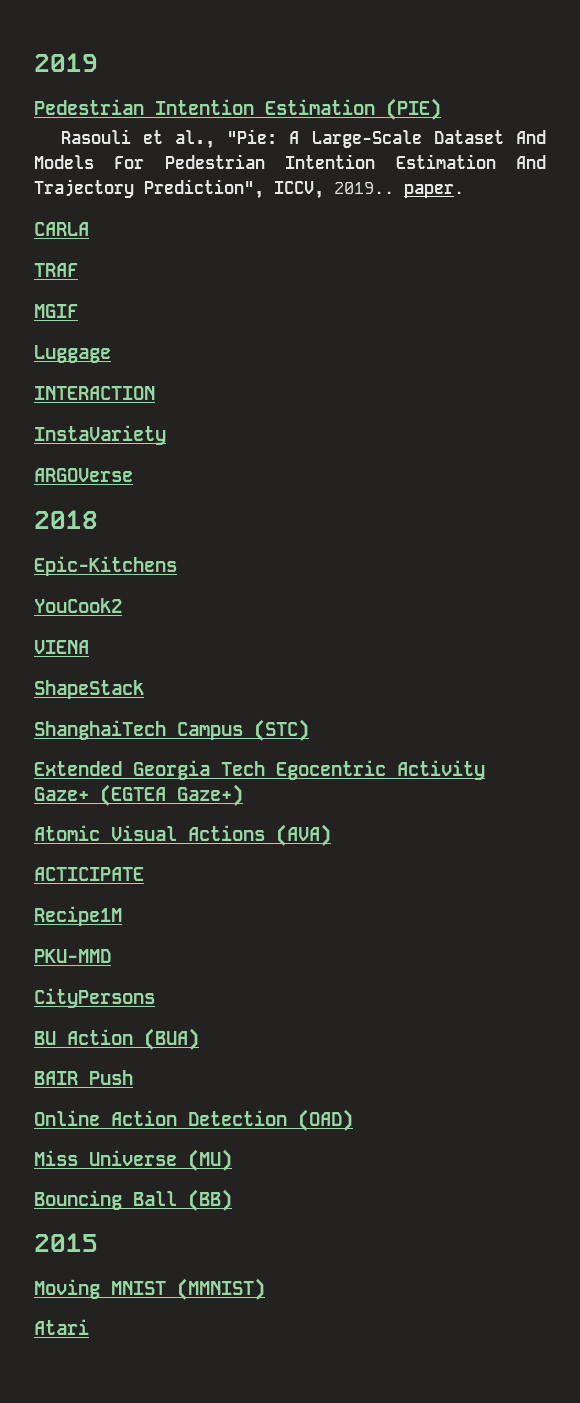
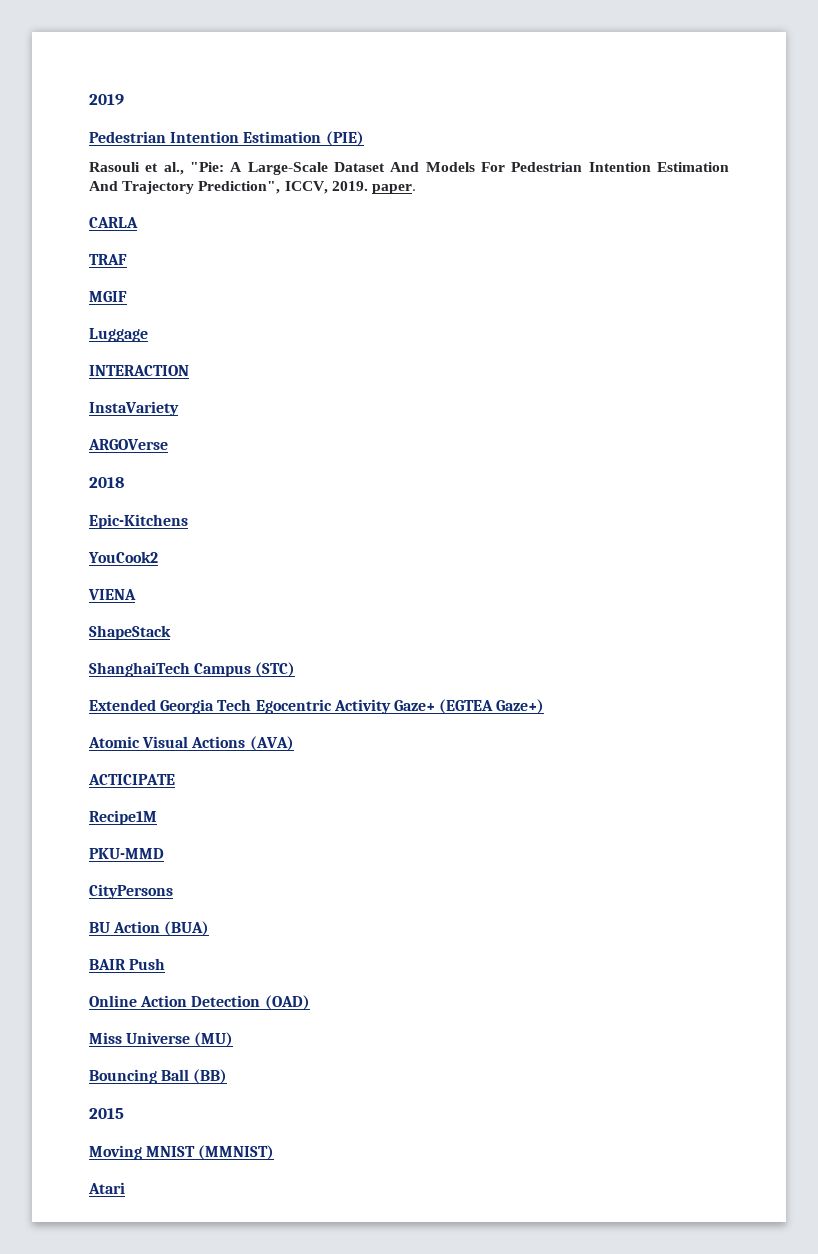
- Rasouli et al., "Pie: A Large-Scale Dataset And Models For Pedestrian Intention Estimation And Trajectory Prediction", ICCV, 2019.. paper.
+ Rasouli et al., "Pie: A Large-Scale Dataset And Models For Pedestrian Intention Estimation And Trajectory Prediction", ICCV, 2019. paper.

